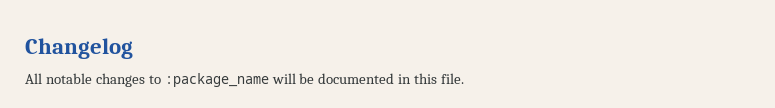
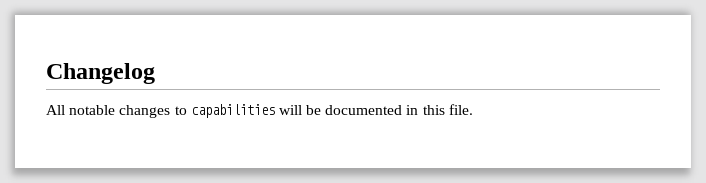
- All notable changes to :package_name will be documented in this file.
+ All notable changes to capabilities will be documented in this file.

